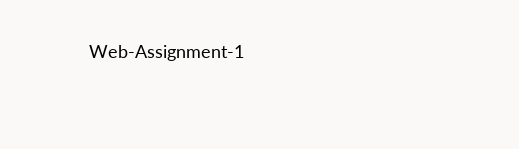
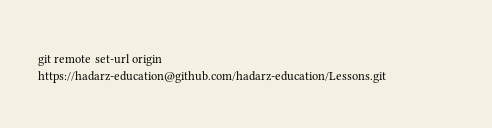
- Web-Assignment-1
+ git remote set-url origin https://hadarz-education@github.com/hadarz-education/Lessons.git

